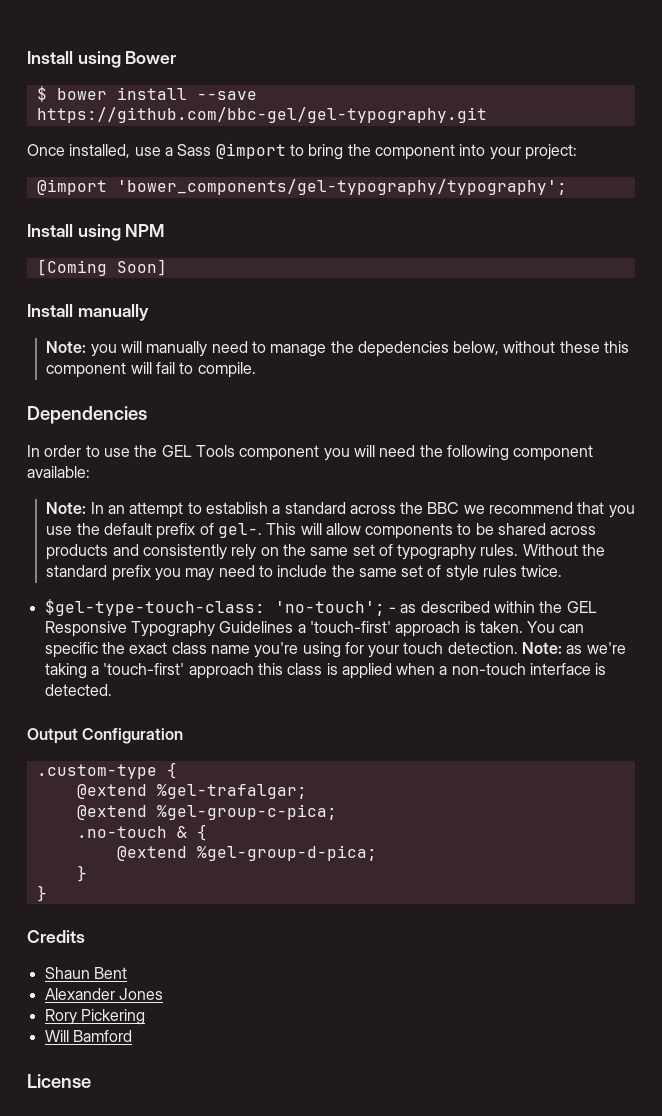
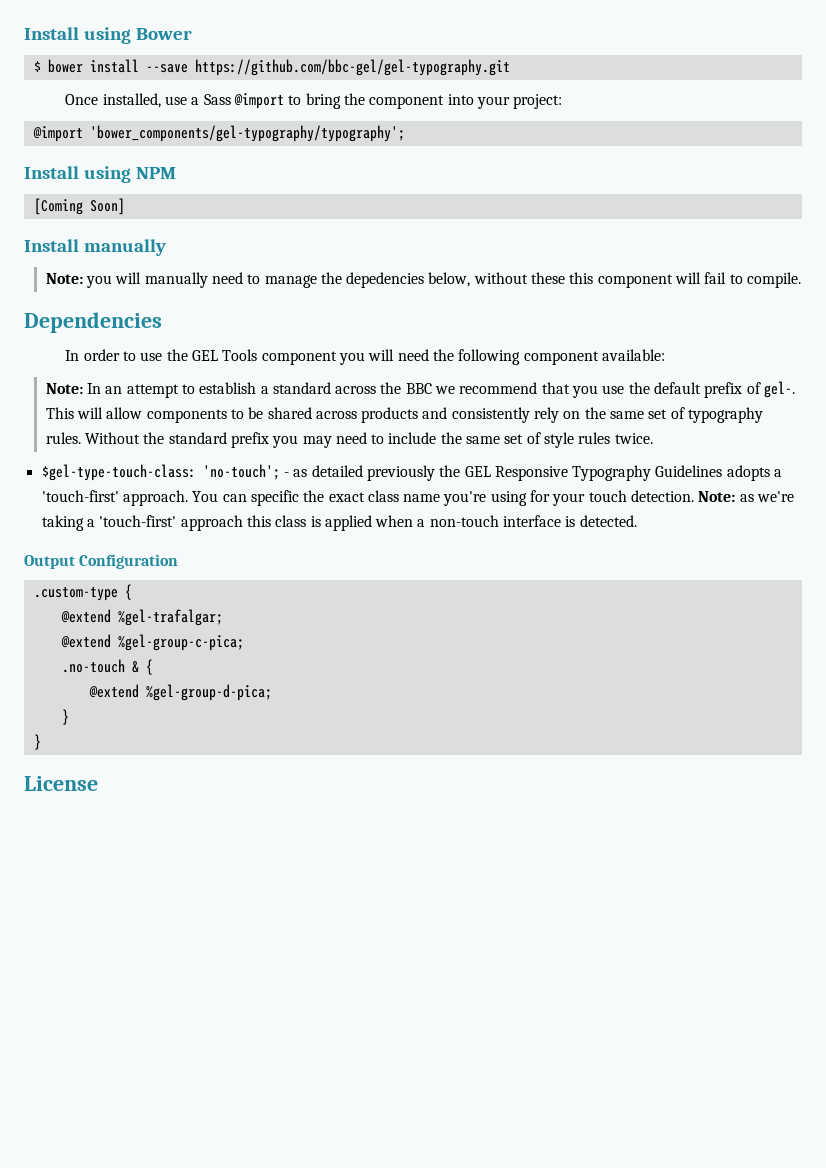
- $gel-type-touch-class: 'no-touch'; - as described within the GEL Responsive Typography Guidelines a 'touch-first' approach is taken.
+ $gel-type-touch-class: 'no-touch'; - as detailed previously the GEL Responsive Typography Guidelines adopts a 'touch-first' approach.
- Credits
- Shaun Bent
- Alexander Jones
- Rory Pickering
- Will Bamford

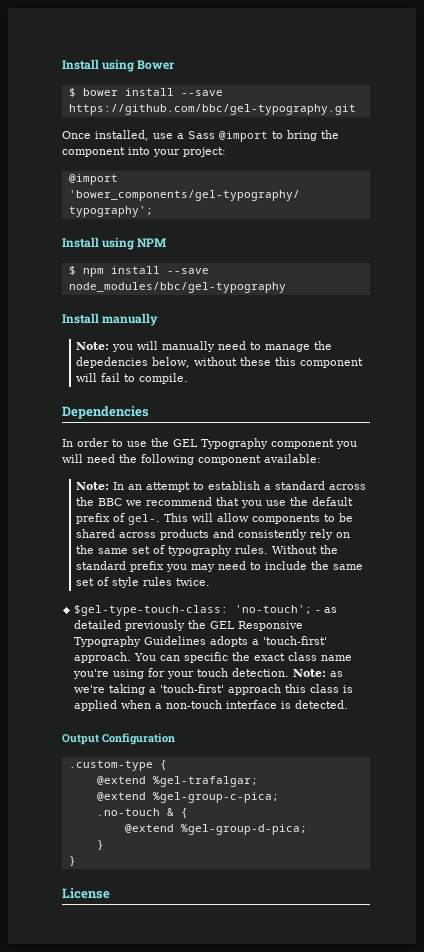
- $ bower install --save https://github.com/bbc-gel/gel-typography.git
+ $ bower install --save https://github.com/bbc/gel-typography.git
- [Coming Soon]
+ $ npm install --save node_modules/bbc/gel-typography
- In order to use the GEL Tools component you will need the following component available:
+ In order to use the GEL Typography component you will need the following component available:

